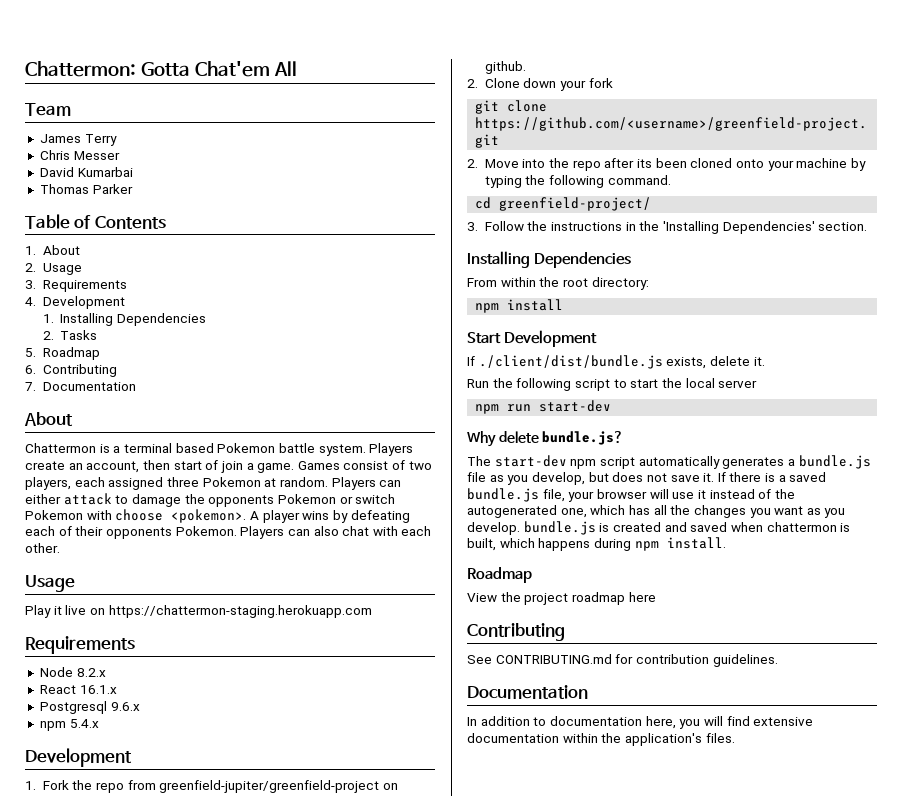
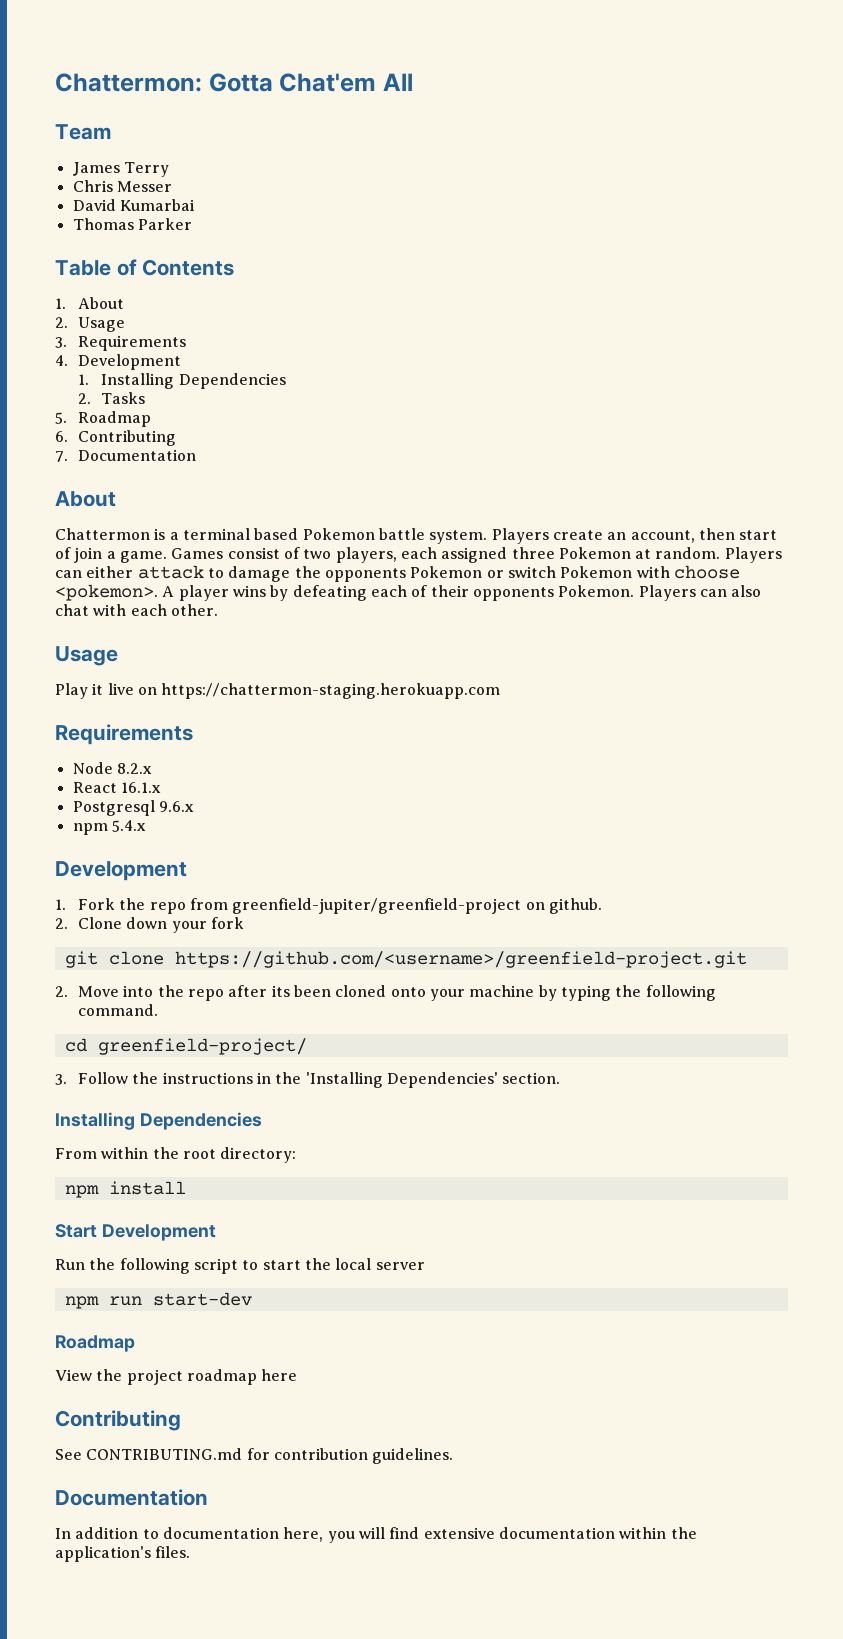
- If ./client/dist/bundle.js exists, delete it.
- Why delete bundle.js?
- The start-dev npm script automatically generates a bundle.js file as you develop, but does not save it. If there is a saved bundle.js file, your browser will use it instead of the autogenerated one, which has all the changes you want as you develop. bundle.js is created and saved when chattermon is built, which happens during npm install.

